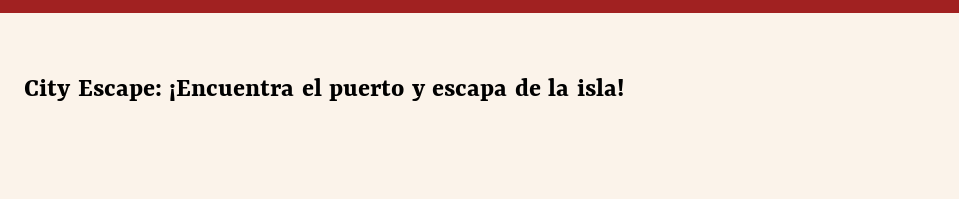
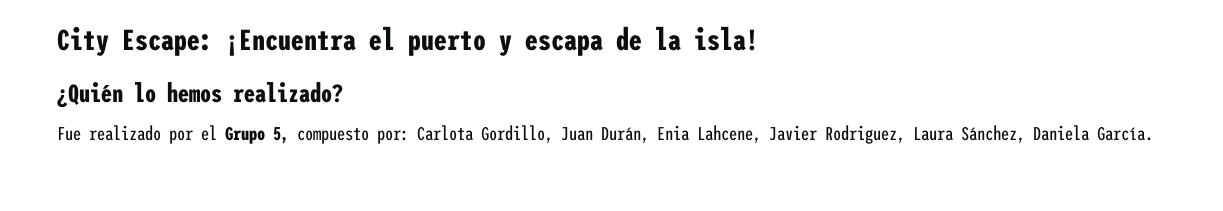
+ ¿Quién lo hemos realizado?
+ Fue realizado por el Grupo 5, compuesto por: Carlota Gordillo, Juan Durán, Enia Lahcene, Javier Rodriguez, Laura Sánchez, Daniela García.

